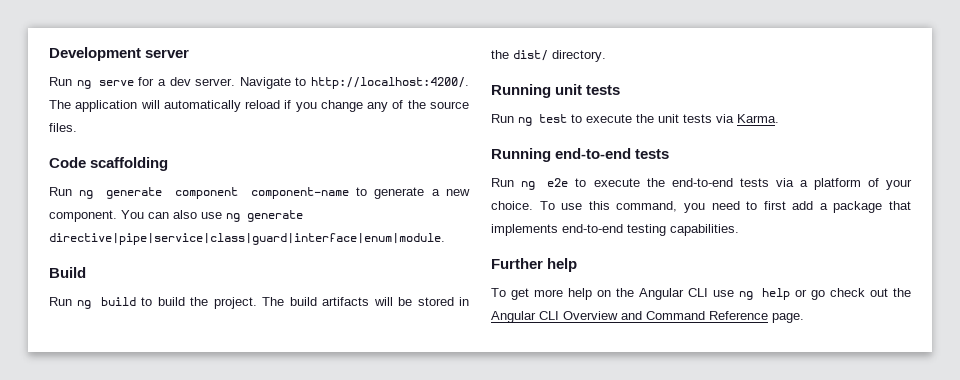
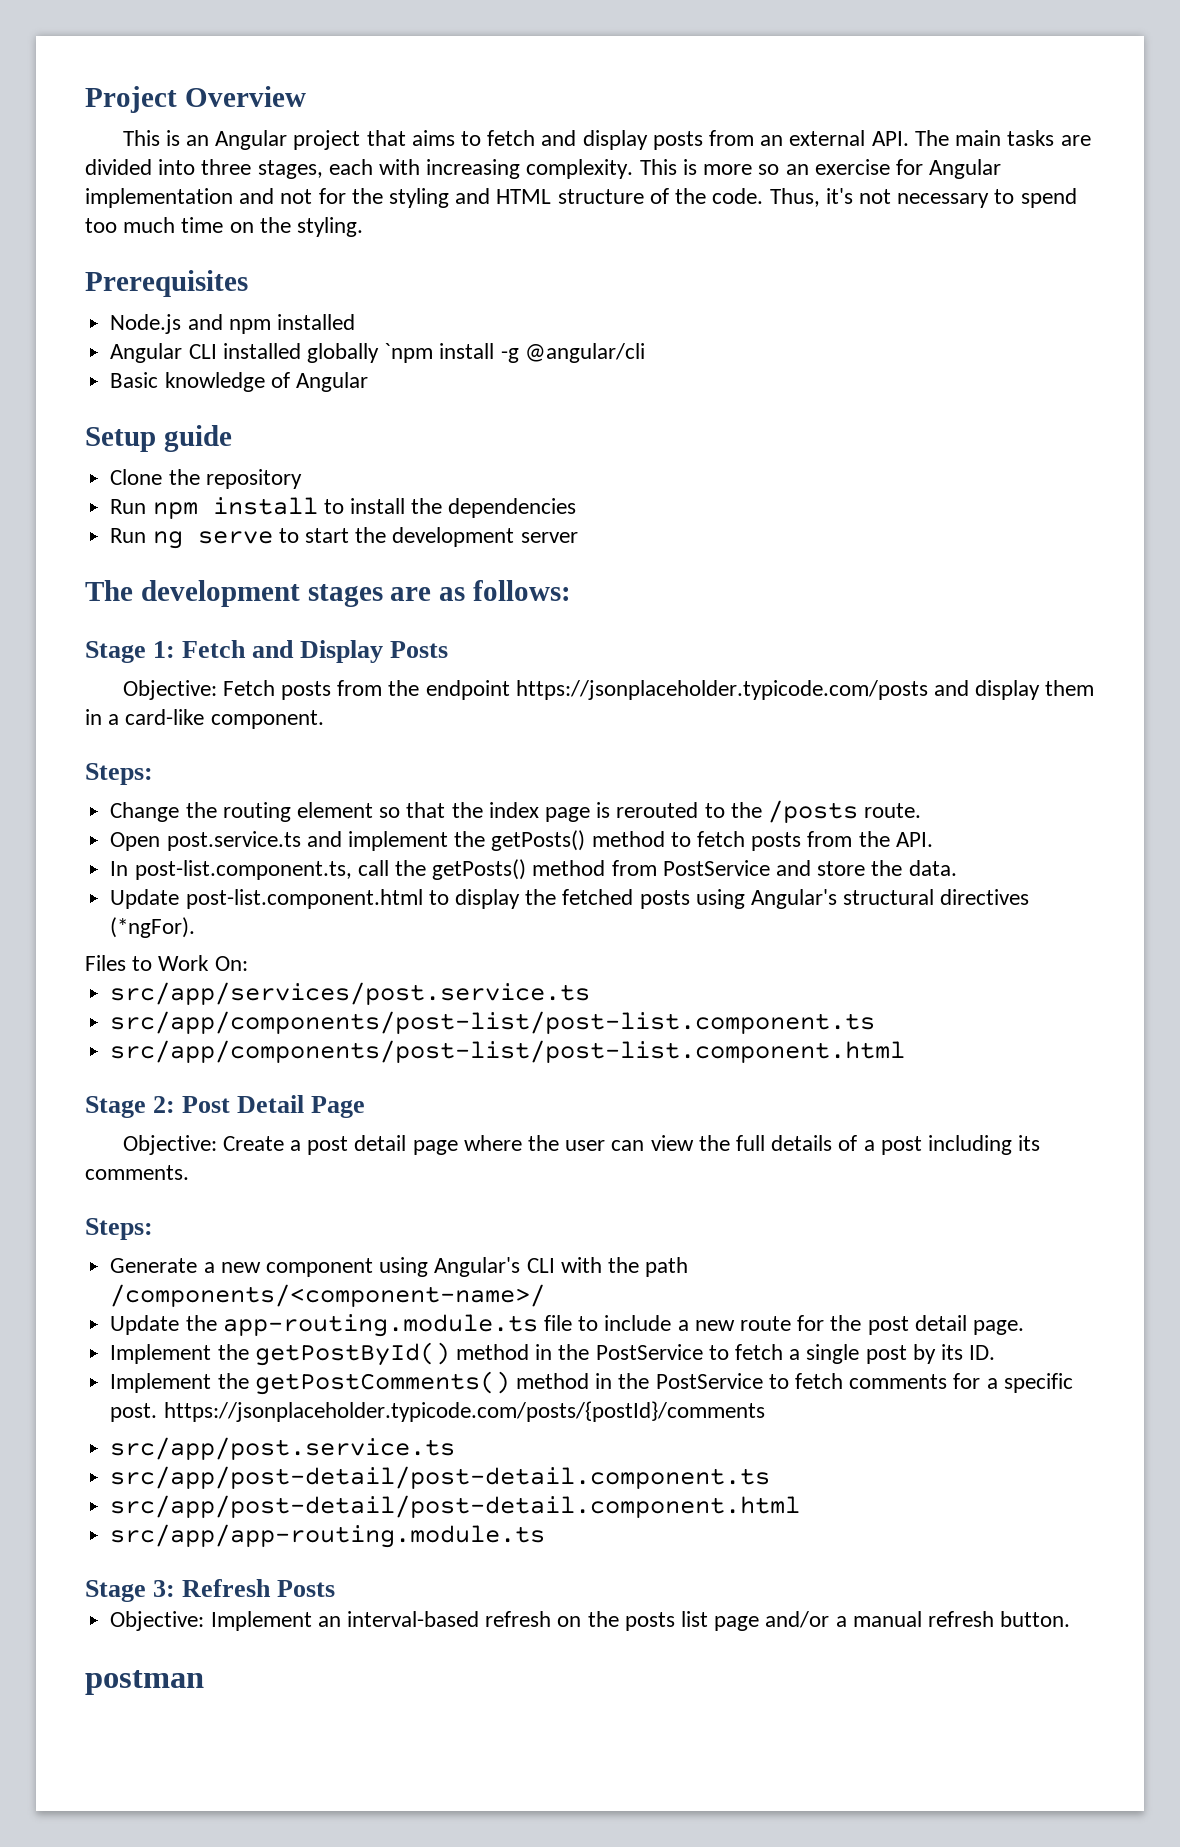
- Development server
- Run ng serve for a dev server. Navigate to http://localhost:4200/. The application will automatically reload if you change any of the source files.
- Code scaffolding
- Run ng generate component component-name to generate a new component. You can also use ng generate directive|pipe|service|class|guard|interface|enum|module.
- Build
- Run ng build to build the project. The build artifacts will be stored in the dist/ directory.
- Running unit tests
- Run ng test to execute the unit tests via Karma.
- Running end-to-end tests
- Run ng e2e to execute the end-to-end tests via a platform of your choice. To use this command, you need to first add a package that implements end-to-end testing capabilities.
- Further help
- To get more help on the Angular CLI use ng help or go check out the Angular CLI Overview and Command Reference page.
+ Project Overview
+ This is an Angular project that aims to fetch and display posts from an external API. The main tasks are divided into three stages, each with increasing complexity. This is more so an exercise for Angular implementation and not for the styling and HTML structure of the code. Thus, it's not necessary to spend too much time on the styling.
+ Prerequisites
+ Node.js and npm installed
+ Angular CLI installed globally `npm install -g @angular/cli
+ Basic knowledge of Angular
+ Setup guide
+ Clone the repository
+ Run npm install to install the dependencies
+ Run ng serve to start the development server
+ The development stages are as follows:
+ Stage 1: Fetch and Display Posts
+ Objective: Fetch posts from the endpoint https://jsonplaceholder.typicode.com/posts and display them in a card-like component.
+ Steps:
+ Change the routing element so that the index page is rerouted to the /posts route.
+ Open post.service.ts and implement the getPosts() method to fetch posts from the API.
+ In post-list.component.ts, call the getPosts() method from PostService and store the data.
+ Update post-list.component.html to display the fetched posts using Angular's structural directives (*ngFor).
+ Files to Work On:
+ src/app/services/post.service.ts
+ src/app/components/post-list/post-list.component.ts
+ src/app/components/post-list/post-list.component.html
+ Stage 2: Post Detail Page
+ Objective: Create a post detail page where the user can view the full details of a post including its comments.
+ Steps:
+ Generate a new component using Angular's CLI with the path /components/<component-name>/
+ Update the app-routing.module.ts file to include a new route for the post detail page.
+ Implement the getPostById() method in the PostService to fetch a single post by its ID.
+ Implement the getPostComments() method in the PostService to fetch comments for a specific post. https://jsonplaceholder.typicode.com/posts/{postId}/comments
+ src/app/post.service.ts
+ src/app/post-detail/post-detail.component.ts
+ src/app/post-detail/post-detail.component.html
+ src/app/app-routing.module.ts
+ Stage 3: Refresh Posts
+ Objective: Implement an interval-based refresh on the posts list page and/or a manual refresh button.
+ postman

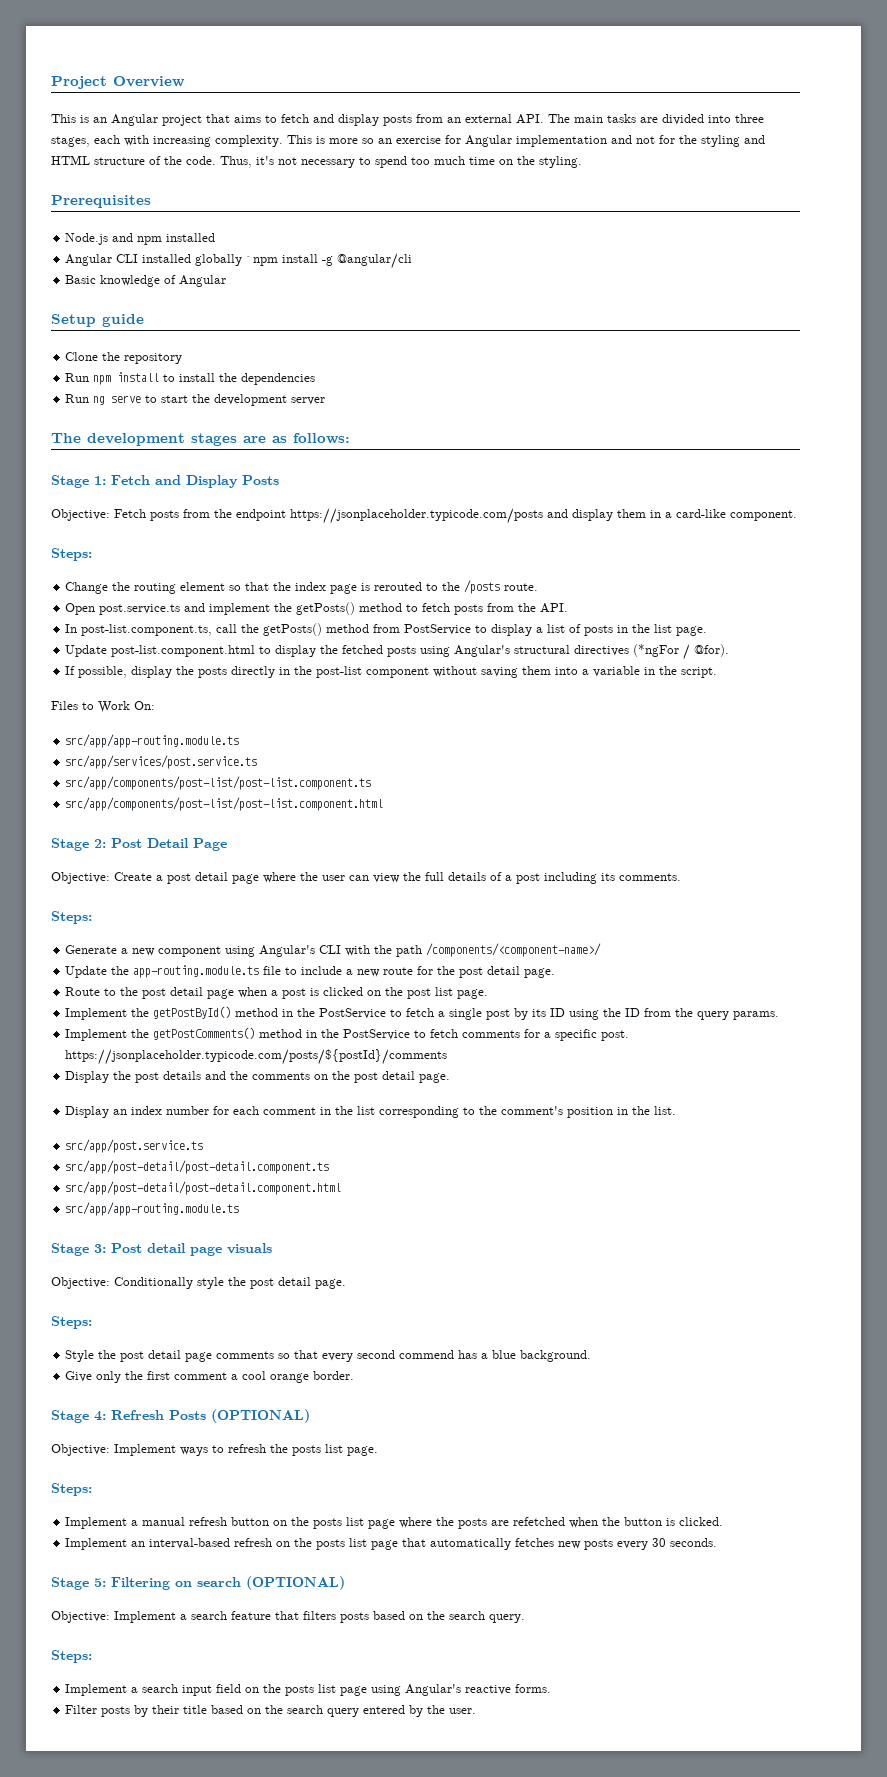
- In post-list.component.ts, call the getPosts() method from PostService and store the data.
+ In post-list.component.ts, call the getPosts() method from PostService to display a list of posts in the list page.
- Update post-list.component.html to display the fetched posts using Angular's structural directives (*ngFor).
+ Update post-list.component.html to display the fetched posts using Angular's structural directives (*ngFor / @for).
+ If possible, display the posts directly in the post-list component without saving them into a variable in the script.
  Files to Work On:
+ src/app/app-routing.module.ts
+ Route to the post detail page when a post is clicked on the post list page.
- Implement the getPostById() method in the PostService to fetch a single post by its ID.
+ Implement the getPostById() method in the PostService to fetch a single post by its ID using the ID from the query params.
- Implement the getPostComments() method in the PostService to fetch comments for a specific post. https://jsonplaceholder.typicode.com/posts/{postId}/comments
+ Implement the getPostComments() method in the PostService to fetch comments for a specific post. https://jsonplaceholder.typicode.com/posts/${postId}/comments
+ Display the post details and the comments on the post detail page.
+ Display an index number for each comment in the list corresponding to the comment's position in the list.
- Stage 3: Refresh Posts
- Objective: Implement an interval-based refresh on the posts list page and/or a manual refresh button.
- postman
+ Stage 3: Post detail page visuals
+ Objective: Conditionally style the post detail page.
+ Steps:
+ Style the post detail page comments so that every second commend has a blue background.
+ Give only the first comment a cool orange border.
+ Stage 4: Refresh Posts (OPTIONAL)
+ Objective: Implement ways to refresh the posts list page.
+ Steps:
+ Implement a manual refresh button on the posts list page where the posts are refetched when the button is clicked.
+ Implement an interval-based refresh on the posts list page that automatically fetches new posts every 30 seconds.
+ Stage 5: Filtering on search (OPTIONAL)
+ Objective: Implement a search feature that filters posts based on the search query.
+ Steps:
+ Implement a search input field on the posts list page using Angular's reactive forms.
+ Filter posts by their title based on the search query entered by the user.

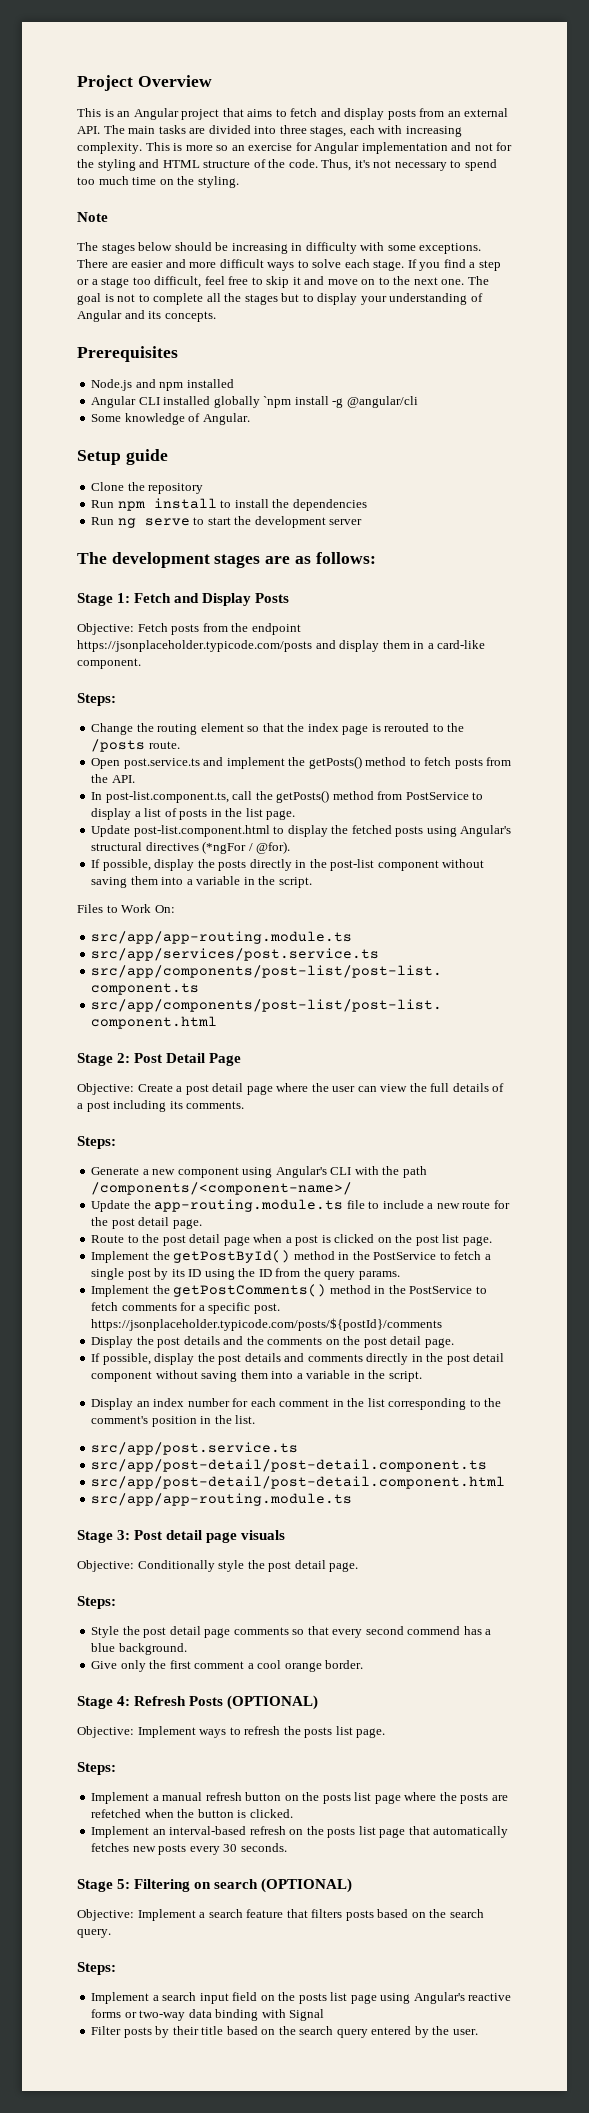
+ Note
+ The stages below should be increasing in difficulty with some exceptions. There are easier and more difficult ways to solve each stage. If you find a step or a stage too difficult, feel free to skip it and move on to the next one. The goal is not to complete all the stages but to display your understanding of Angular and its concepts.
- Basic knowledge of Angular
+ Some knowledge of Angular.
+ If possible, display the post details and comments directly in the post detail component without saving them into a variable in the script.
- Implement a search input field on the posts list page using Angular's reactive forms.
+ Implement a search input field on the posts list page using Angular's reactive forms or two-way data binding with Signal

